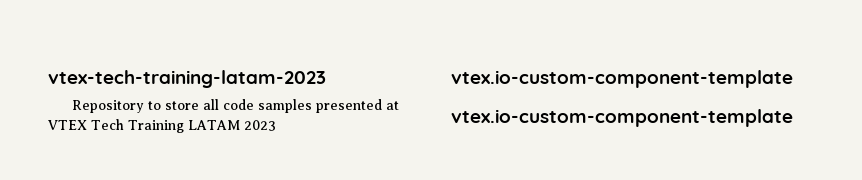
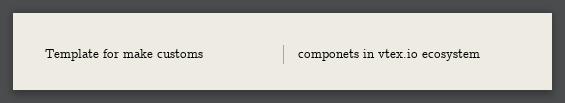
- vtex-tech-training-latam-2023
- Repository to store all code samples presented at VTEX Tech Training LATAM 2023
- vtex.io-custom-component-template
- vtex.io-custom-component-template
+ Template for make customs componets in vtex.io ecosystem

